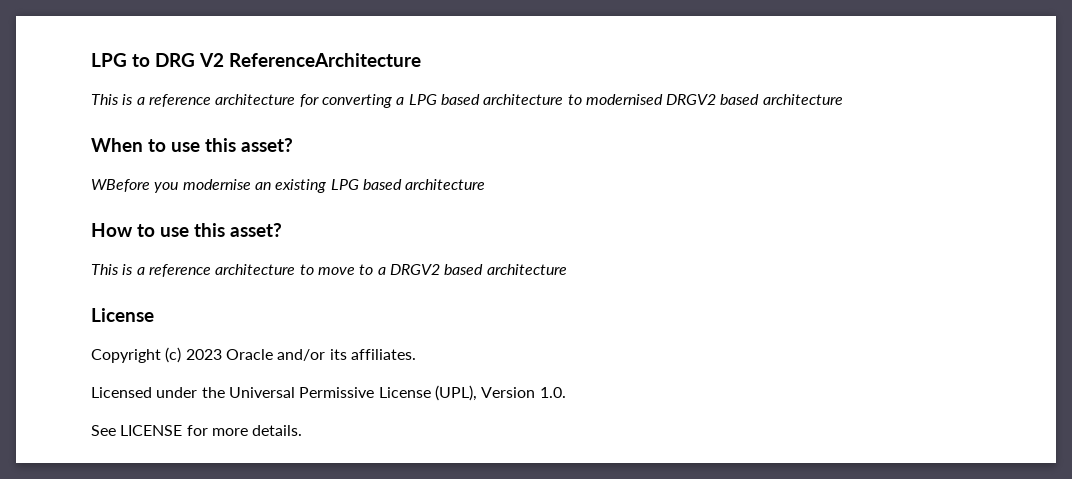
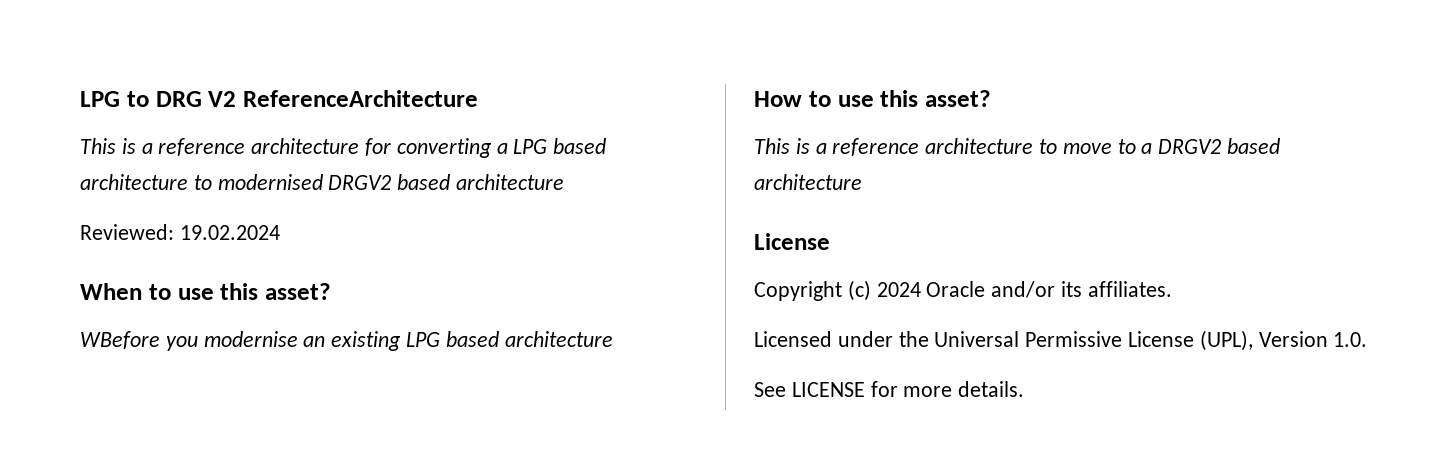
+ Reviewed: 19.02.2024
- Copyright (c) 2023 Oracle and/or its affiliates.
+ Copyright (c) 2024 Oracle and/or its affiliates.

